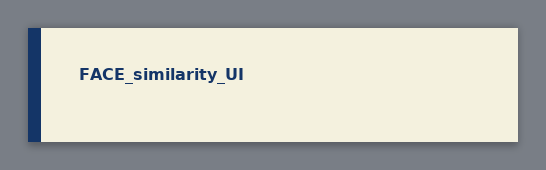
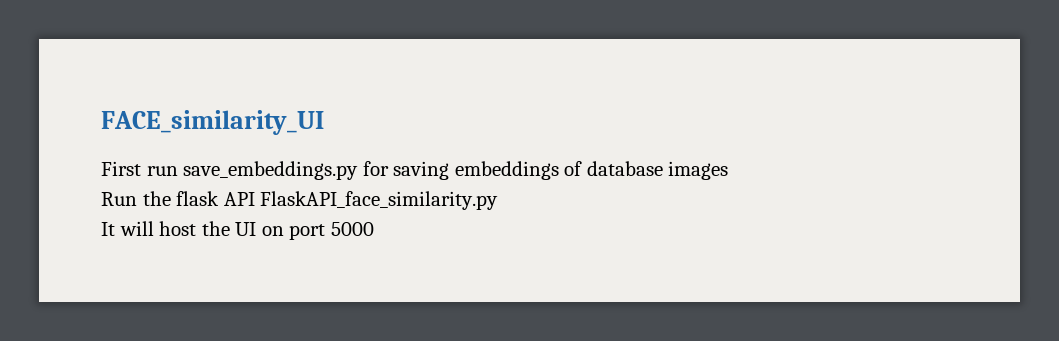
+ First run save_embeddings.py for saving embeddings of database images
+ Run the flask API FlaskAPI_face_similarity.py
+ It will host the UI on port 5000

